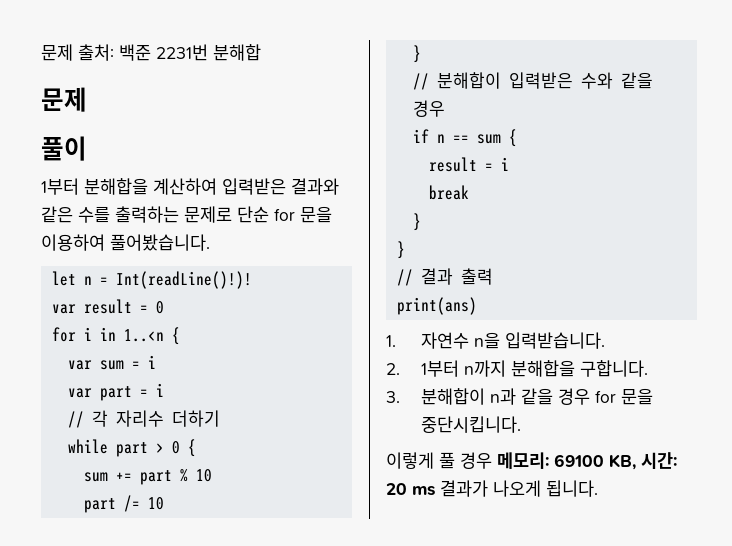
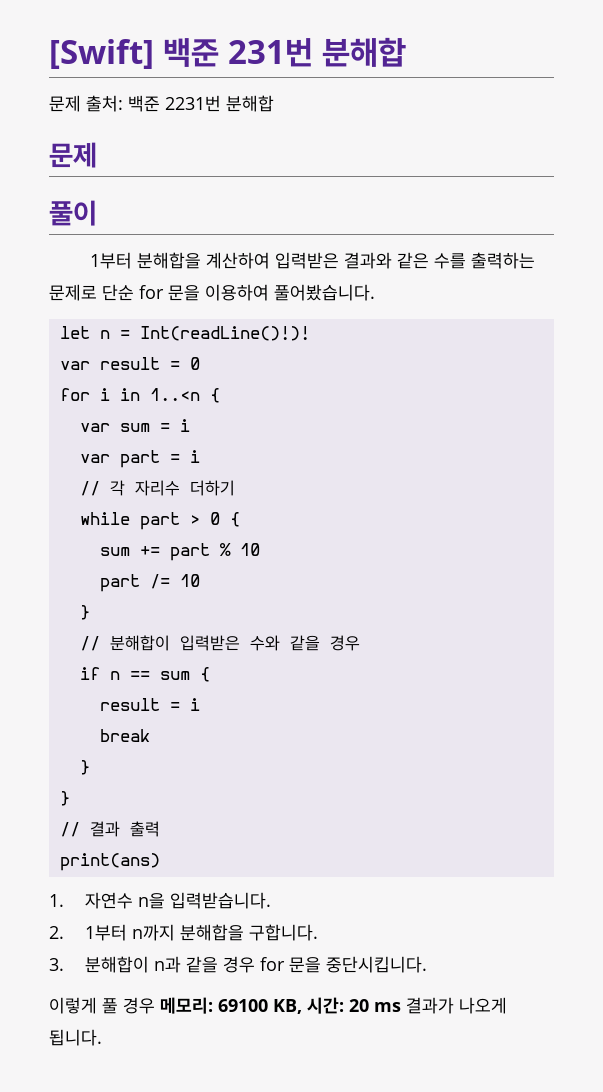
+ [Swift] 백준 231번 분해합

